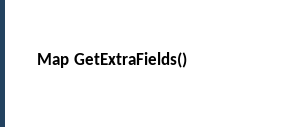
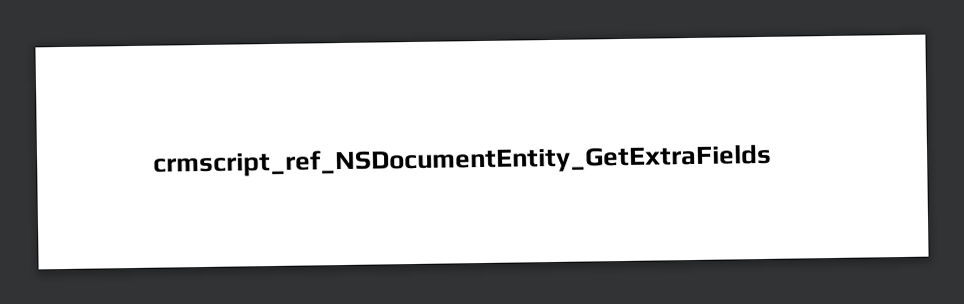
- Map GetExtraFields()
+ crmscript_ref_NSDocumentEntity_GetExtraFields

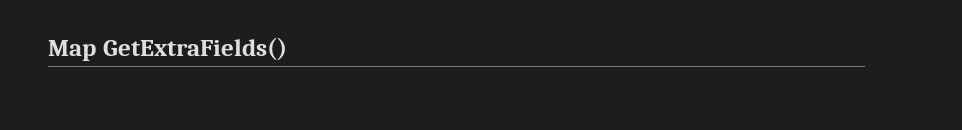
- crmscript_ref_NSDocumentEntity_GetExtraFields
+ Map GetExtraFields()

